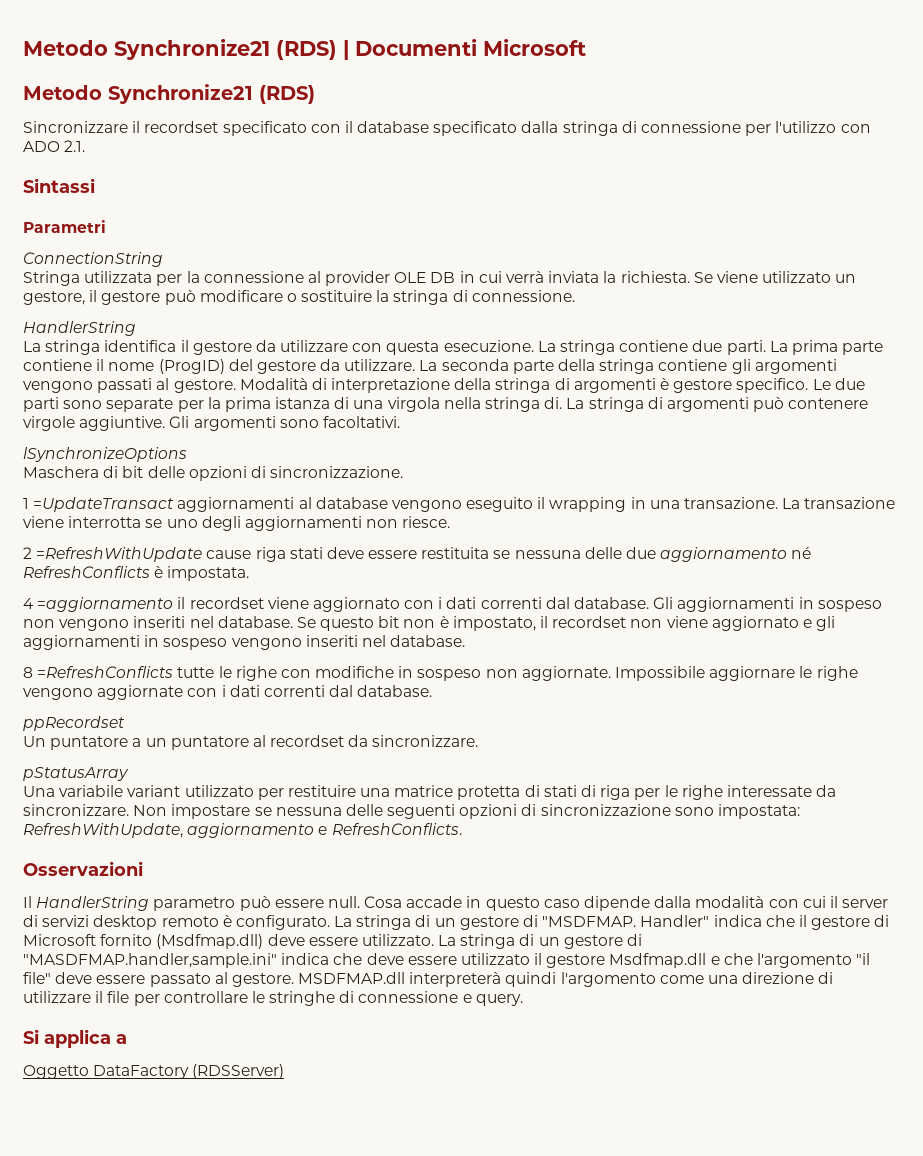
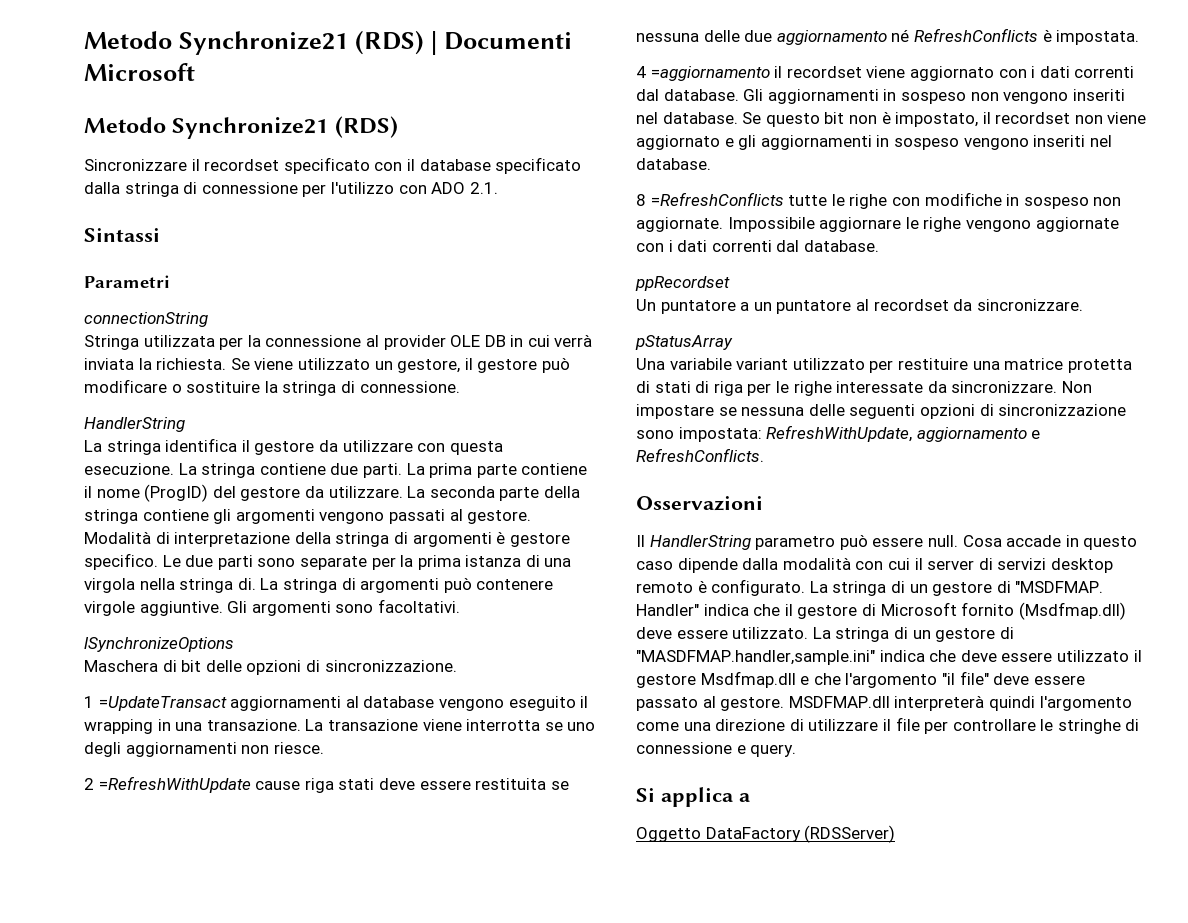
- ConnectionString
+ connectionString

